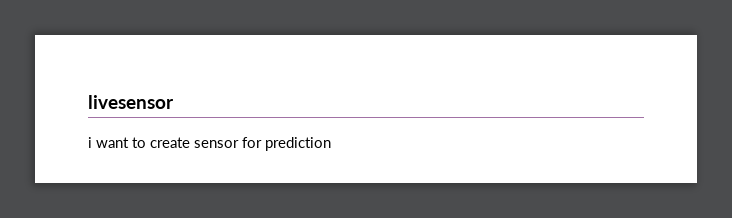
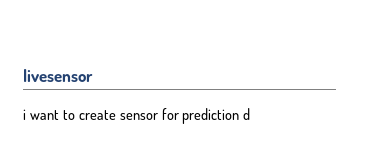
- i want to create sensor for prediction
+ i want to create sensor for prediction d

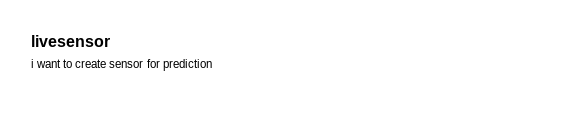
- i want to create sensor for prediction d
+ i want to create sensor for prediction

